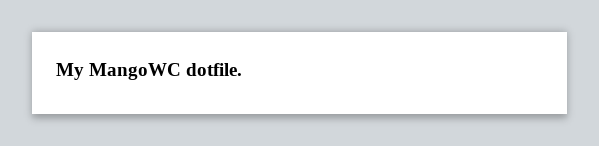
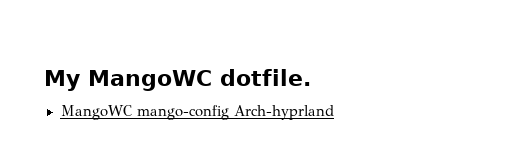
+ MangoWC mango-config Arch-hyprland

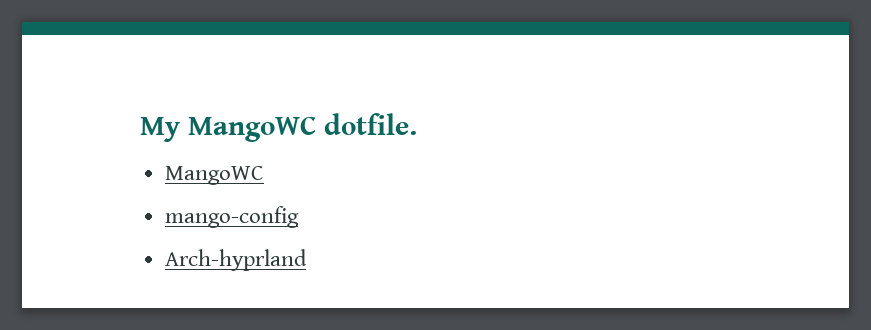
  My MangoWC dotfile.
- MangoWC mango-config Arch-hyprland
+ MangoWC
+ mango-config
+ Arch-hyprland

